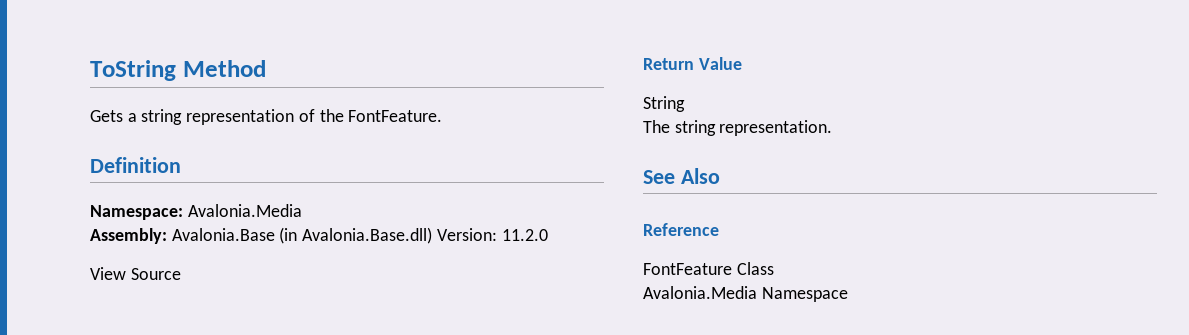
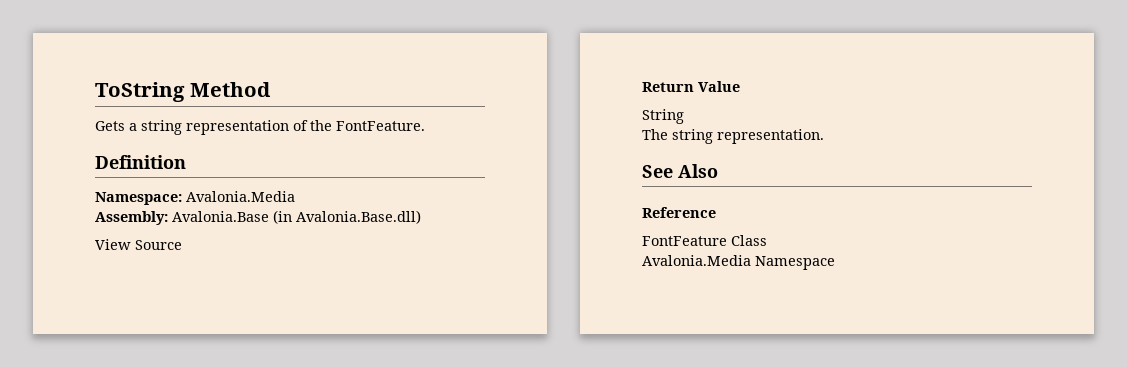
- Assembly: Avalonia.Base (in Avalonia.Base.dll) Version: 11.2.0
+ Assembly: Avalonia.Base (in Avalonia.Base.dll)

